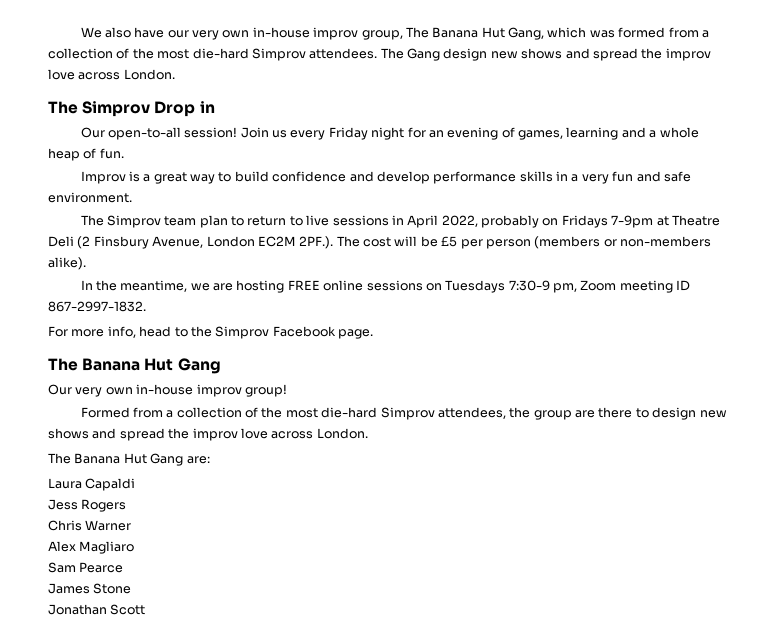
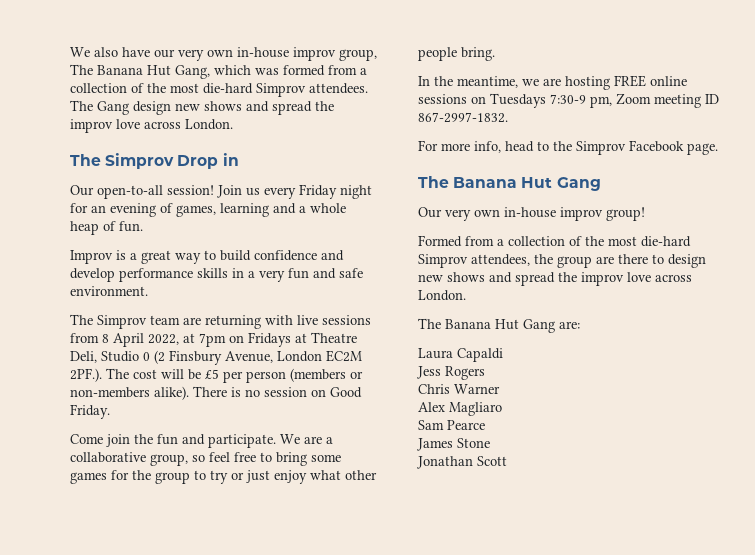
- The Simprov team plan to return to live sessions in April 2022, probably on Fridays 7-9pm at Theatre Deli (2 Finsbury Avenue, London EC2M 2PF.). The cost will be £5 per person (members or non-members alike).
+ The Simprov team are returning with live sessions from 8 April 2022, at 7pm on Fridays at Theatre Deli, Studio 0 (2 Finsbury Avenue, London EC2M 2PF.). The cost will be £5 per person (members or non-members alike). There is no session on Good Friday.
+ Come join the fun and participate. We are a collaborative group, so feel free to bring some games for the group to try or just enjoy what other people bring.

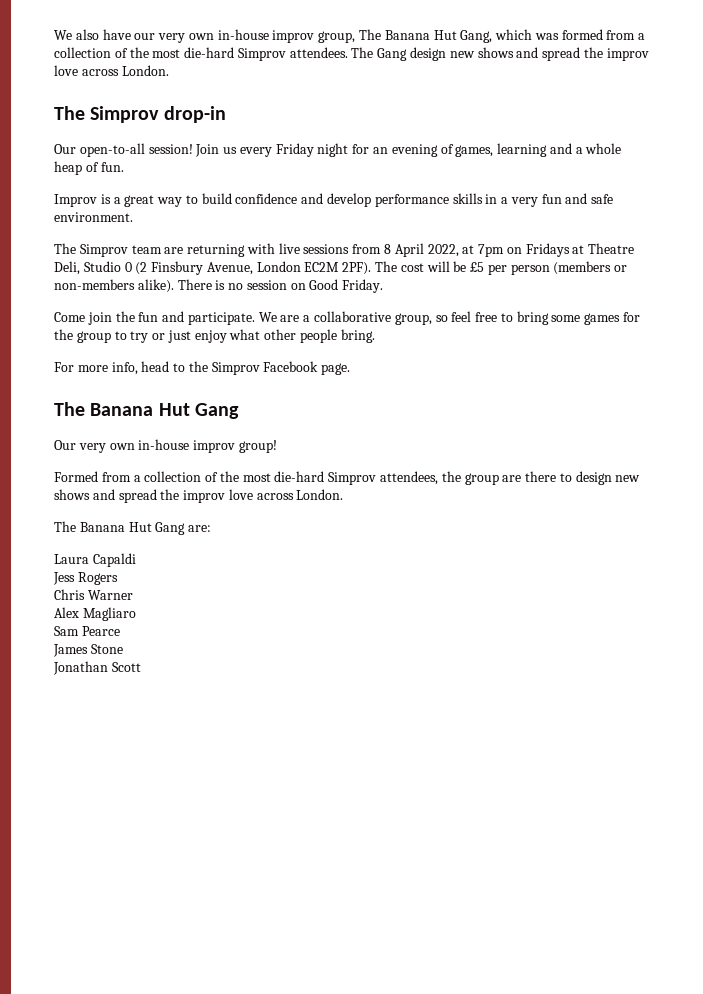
- The Simprov Drop in
+ The Simprov drop-in
- The Simprov team are returning with live sessions from 8 April 2022, at 7pm on Fridays at Theatre Deli, Studio 0 (2 Finsbury Avenue, London EC2M 2PF.). The cost will be £5 per person (members or non-members alike).
+ The Simprov team are returning with live sessions from 8 April 2022, at 7pm on Fridays at Theatre Deli, Studio 0 (2 Finsbury Avenue, London EC2M 2PF). The cost will be £5 per person (members or non-members alike).
- In the meantime, we are hosting FREE online sessions on Tuesdays 7:30-9 pm, Zoom meeting ID 867-2997-1832.

